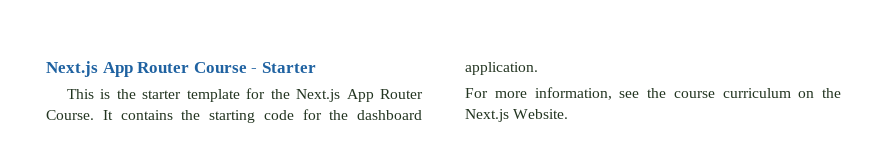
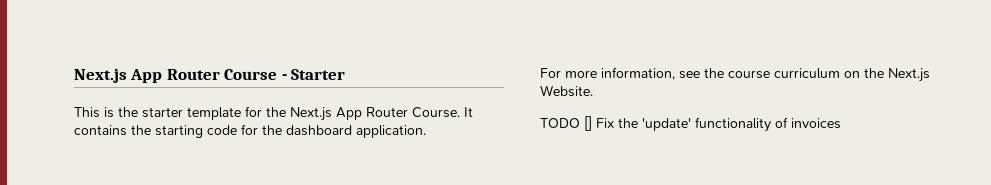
+ TODO [] Fix the 'update' functionality of invoices

